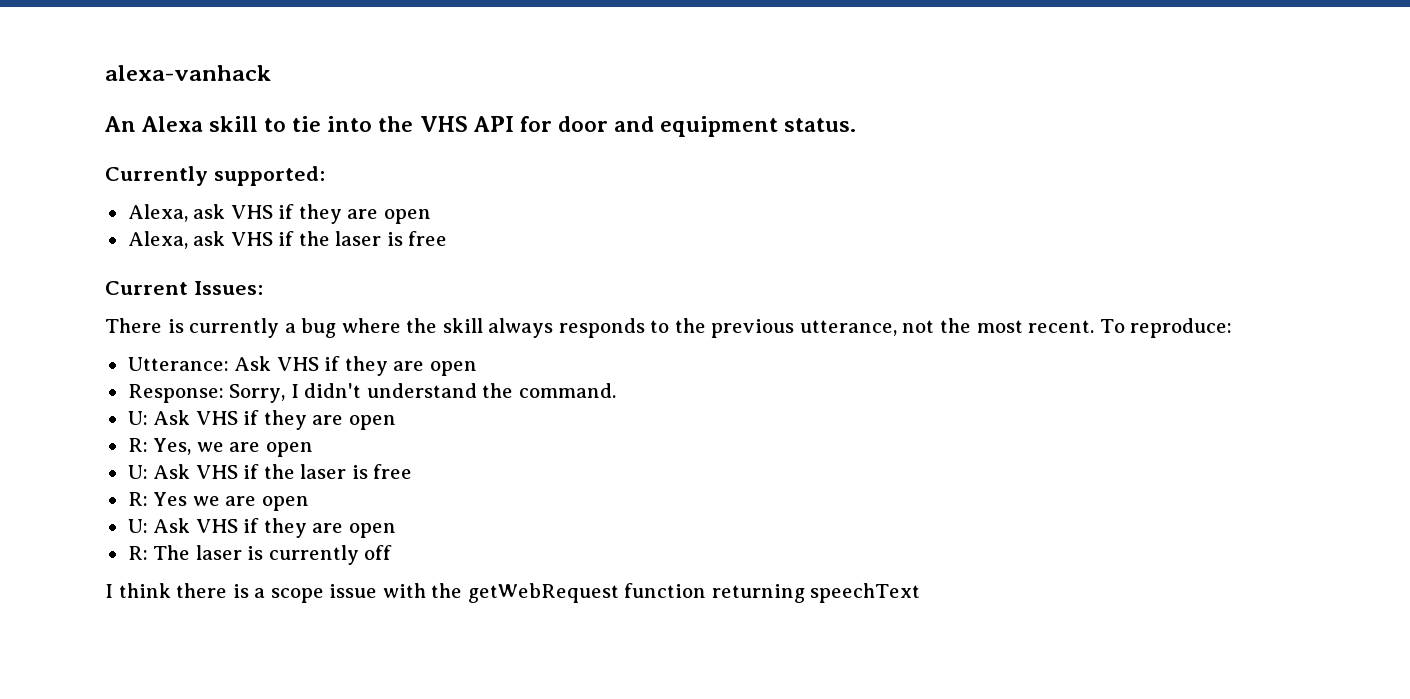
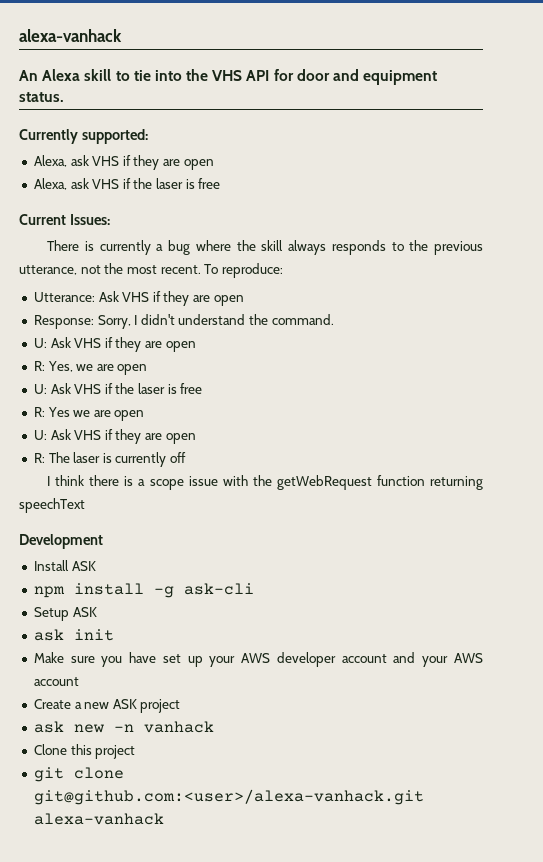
+ Development
+ Install ASK
+ npm install -g ask-cli
+ Setup ASK
+ ask init
+ Make sure you have set up your AWS developer account and your AWS account
+ Create a new ASK project
+ ask new -n vanhack
+ Clone this project
+ git clone git@github.com:<user>/alexa-vanhack.git alexa-vanhack

